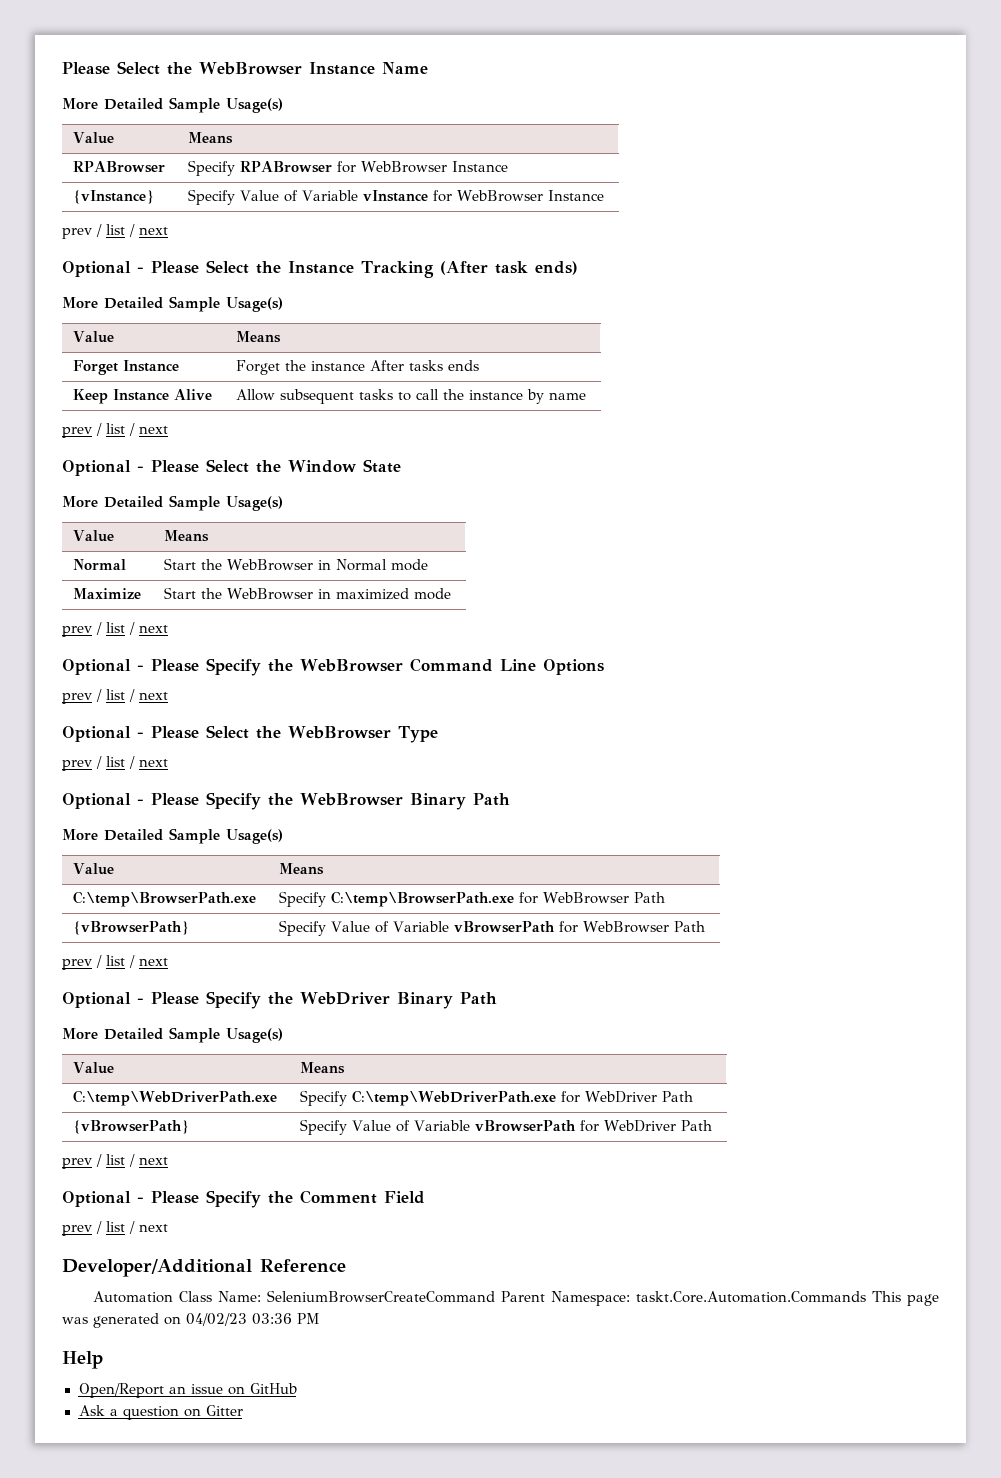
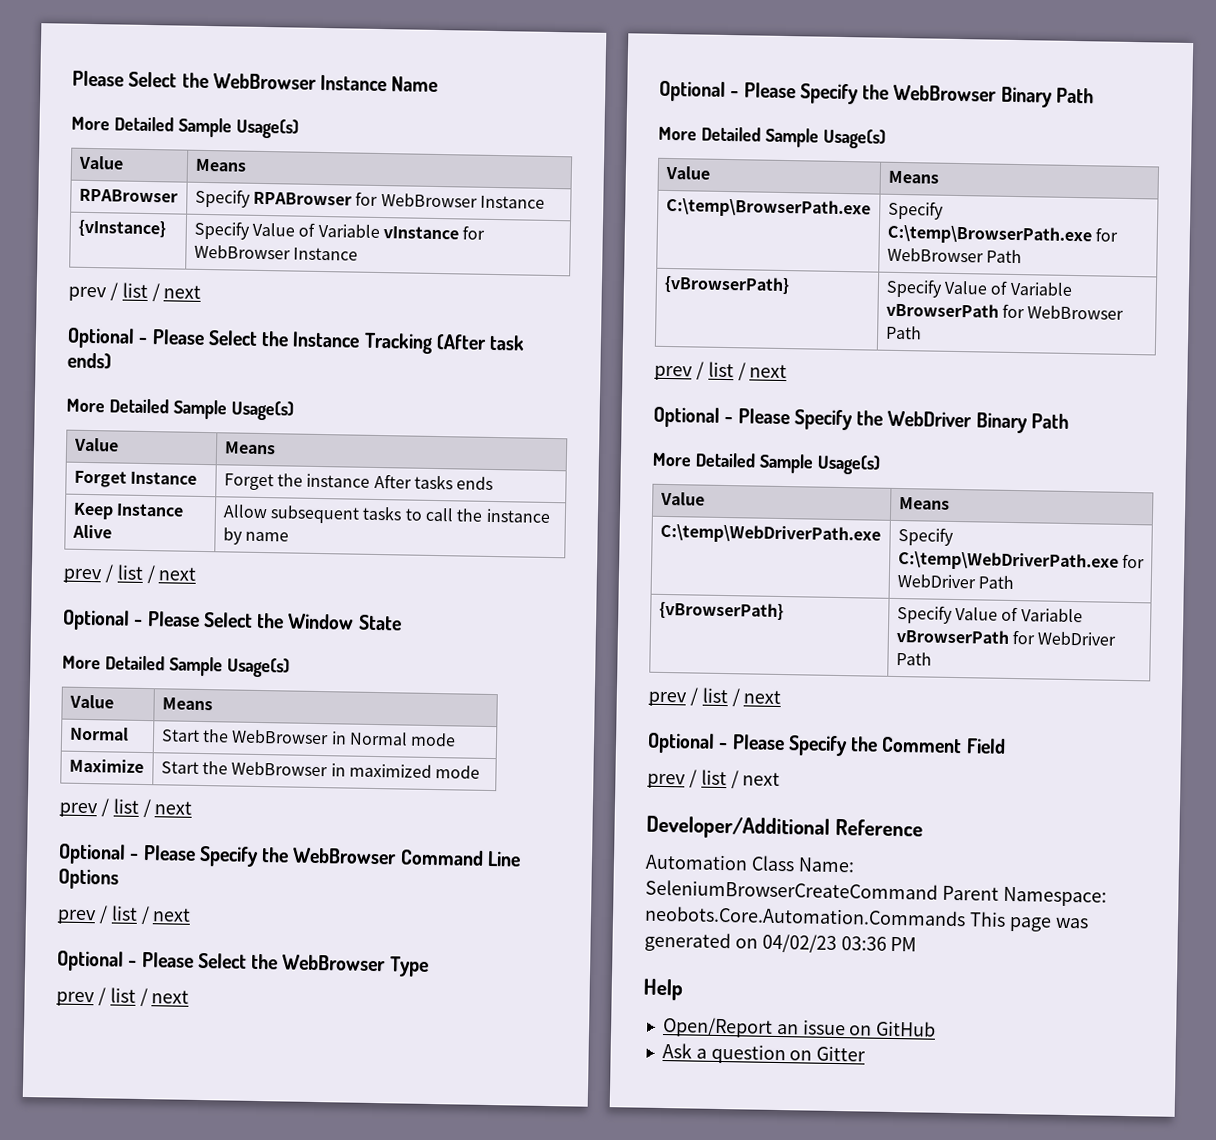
- Automation Class Name: SeleniumBrowserCreateCommand Parent Namespace: taskt.Core.Automation.Commands This page was generated on 04/02/23 03:36 PM
+ Automation Class Name: SeleniumBrowserCreateCommand Parent Namespace: neobots.Core.Automation.Commands This page was generated on 04/02/23 03:36 PM

